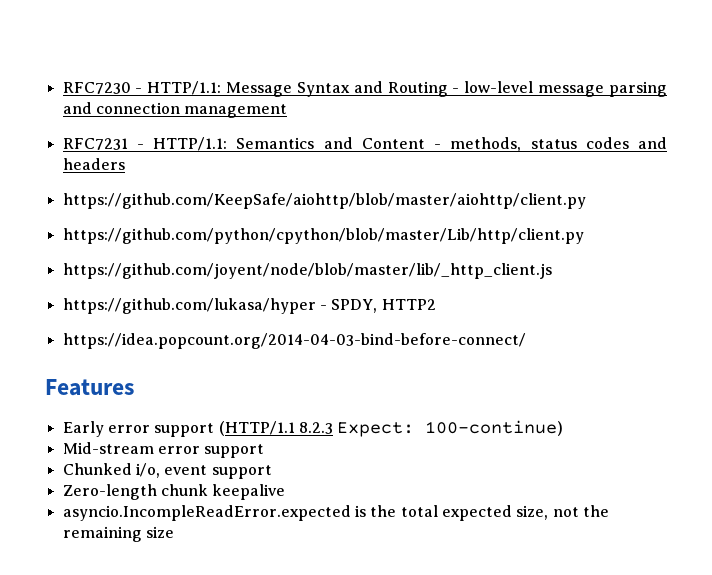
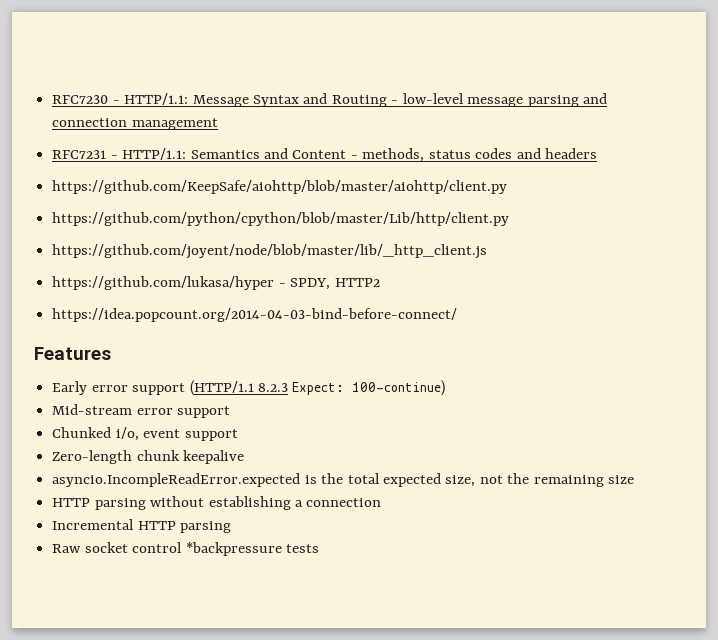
+ HTTP parsing without establishing a connection
+ Incremental HTTP parsing
+ Raw socket control *backpressure tests

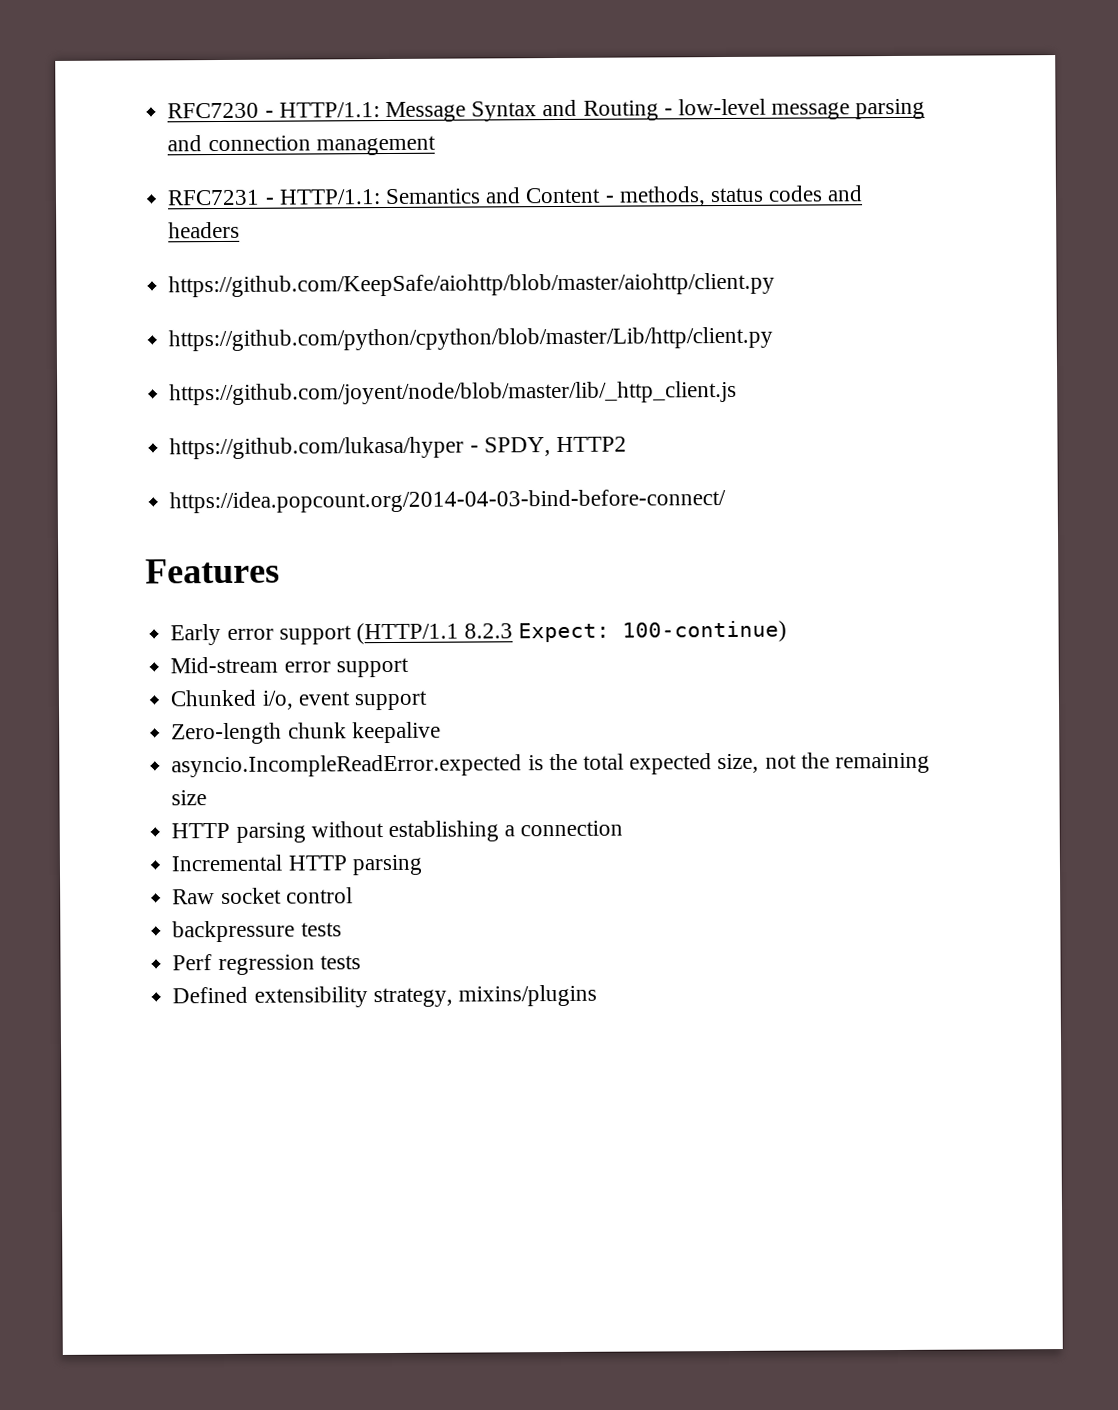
- Raw socket control *backpressure tests
+ Raw socket control
+ backpressure tests
+ Perf regression tests
+ Defined extensibility strategy, mixins/plugins

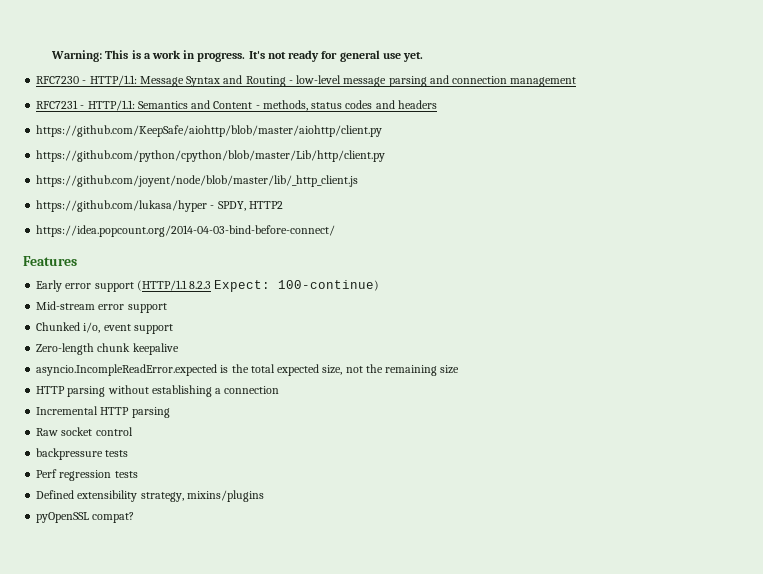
+ Warning: This is a work in progress. It's not ready for general use yet.
+ pyOpenSSL compat?

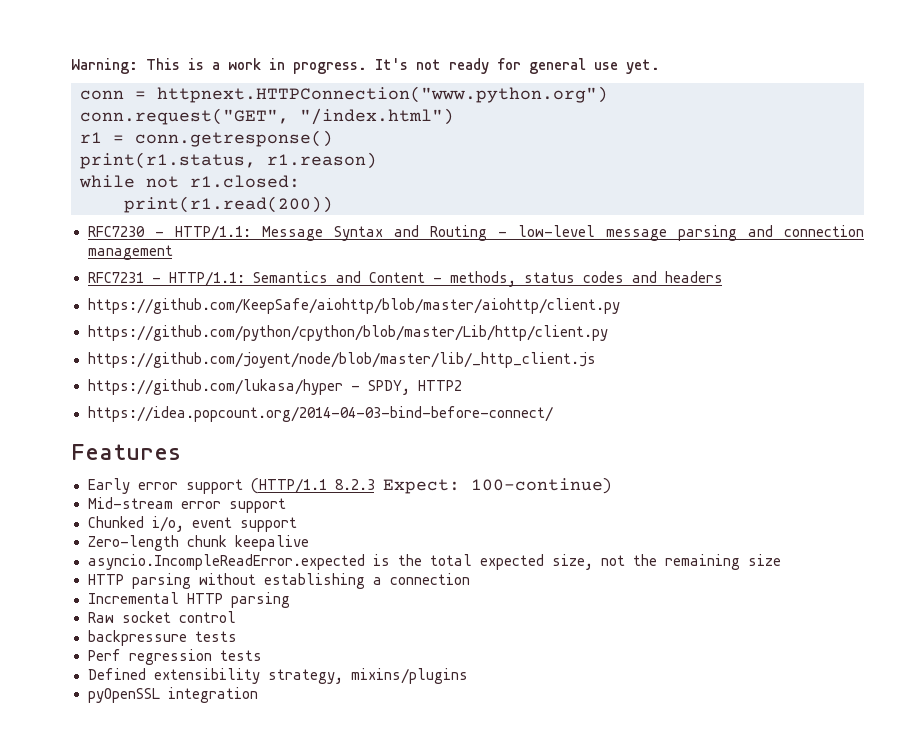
+ conn = httpnext.HTTPConnection("www.python.org")
+ conn.request("GET", "/index.html")
+ r1 = conn.getresponse()
+ print(r1.status, r1.reason)
+ while not r1.closed:
+ print(r1.read(200))
- pyOpenSSL compat?
+ pyOpenSSL integration

